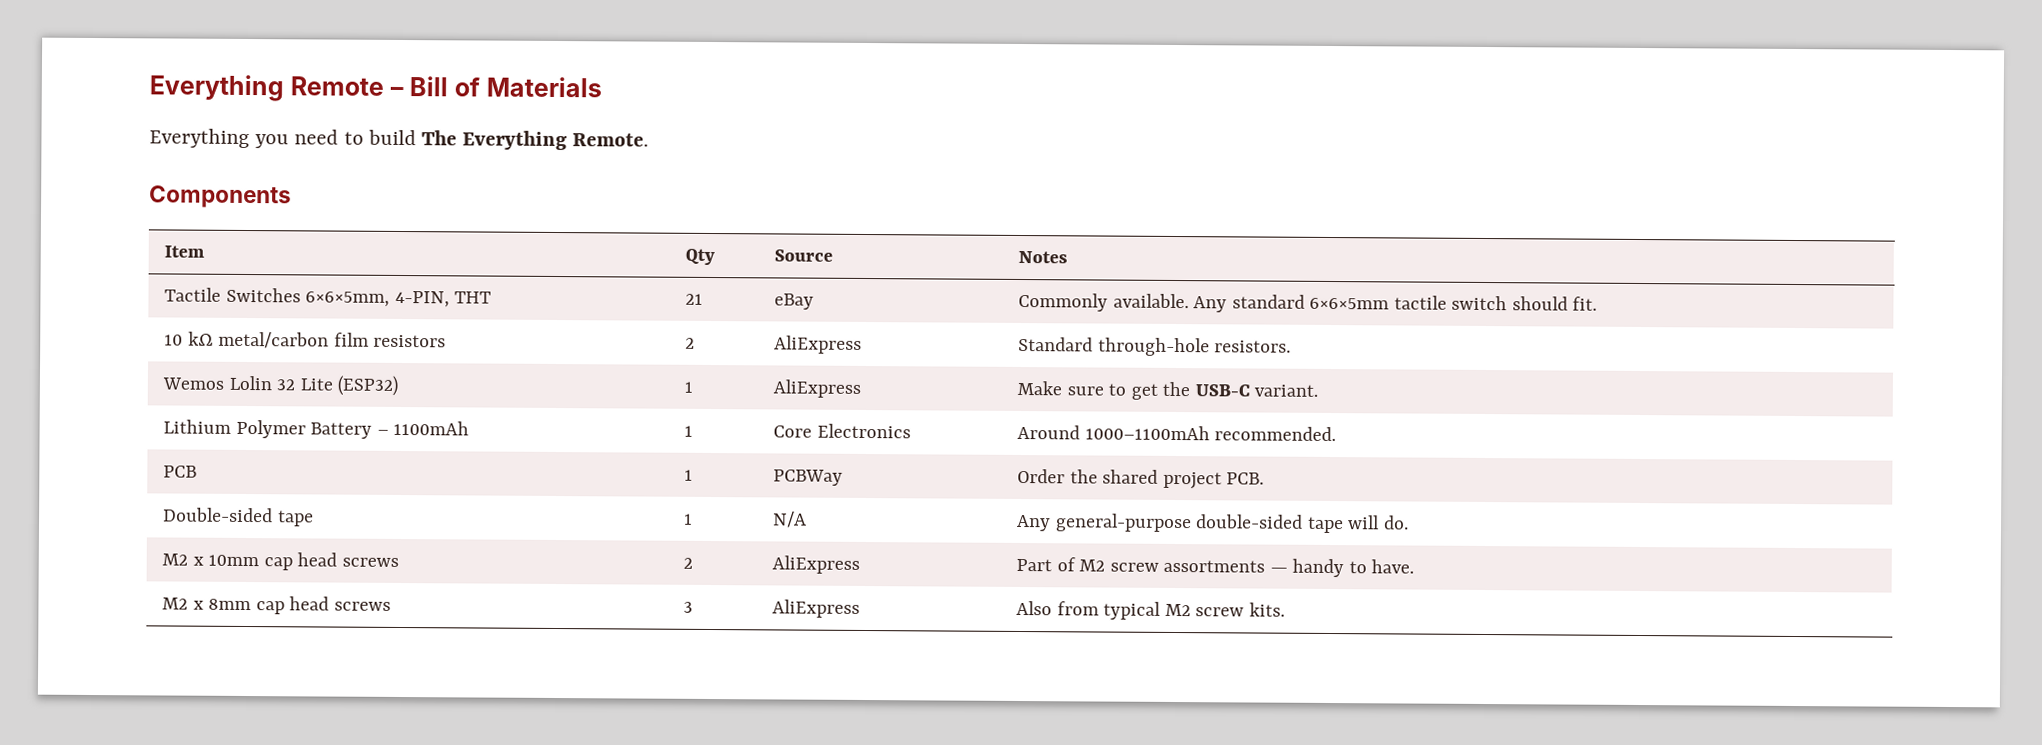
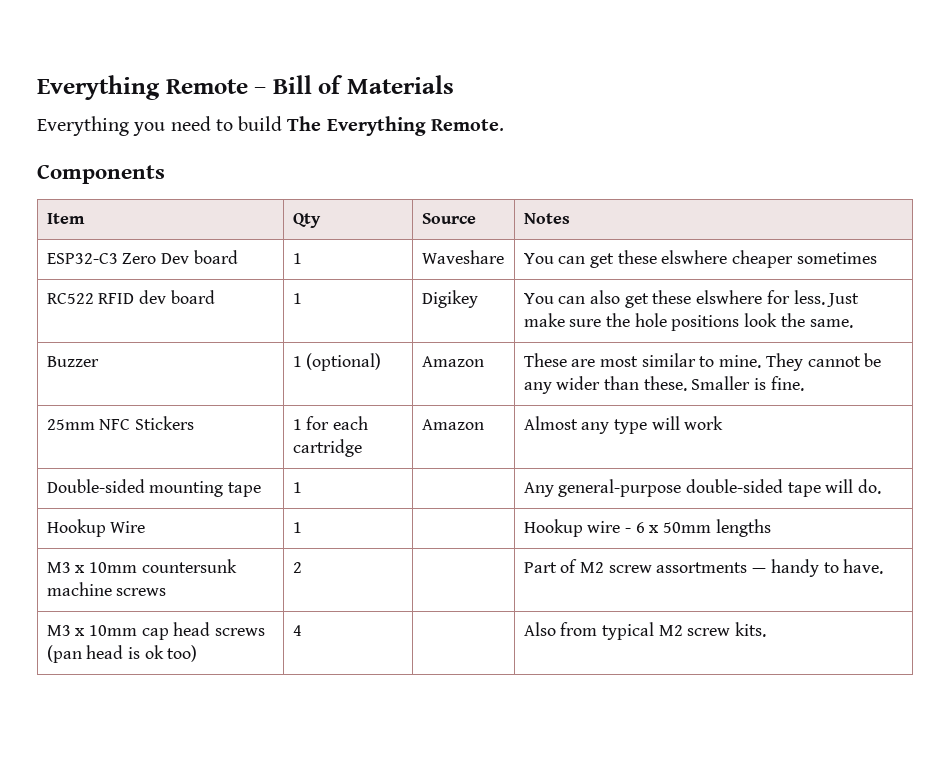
- Tactile Switches 6×6×5mm, 4-PIN, THT | 21 | eBay | Commonly available. Any standard 6×6×5mm tactile switch should fit.
- 10 kΩ metal/carbon film resistors | 2 | AliExpress | Standard through-hole resistors.
- Wemos Lolin 32 Lite (ESP32) | 1 | AliExpress | Make sure to get the USB-C variant.
- Lithium Polymer Battery – 1100mAh | 1 | Core Electronics | Around 1000–1100mAh recommended.
- PCB | 1 | PCBWay | Order the shared project PCB.
+ ESP32-C3 Zero Dev board | 1 | Waveshare | You can get these elswhere cheaper sometimes
+ RC522 RFID dev board | 1 | Digikey | You can also get these elswhere for less. Just make sure the hole positions look the same.
+ Buzzer | 1 (optional) | Amazon | These are most similar to mine. They cannot be any wider than these. Smaller is fine.
+ 25mm NFC Stickers | 1 for each cartridge | Amazon | Almost any type will work
- Double-sided tape | 1 | N/A | Any general-purpose double-sided tape will do.
+ Double-sided mounting tape | 1 | | Any general-purpose double-sided tape will do.
- M2 x 10mm cap head screws | 2 | AliExpress | Part of M2 screw assortments — handy to have.
+ Hookup Wire | 1 | | Hookup wire - 6 x 50mm lengths
+ M3 x 10mm countersunk machine screws | 2 | | Part of M2 screw assortments — handy to have.
- M2 x 8mm cap head screws | 3 | AliExpress | Also from typical M2 screw kits.
+ M3 x 10mm cap head screws (pan head is ok too) | 4 | | Also from typical M2 screw kits.

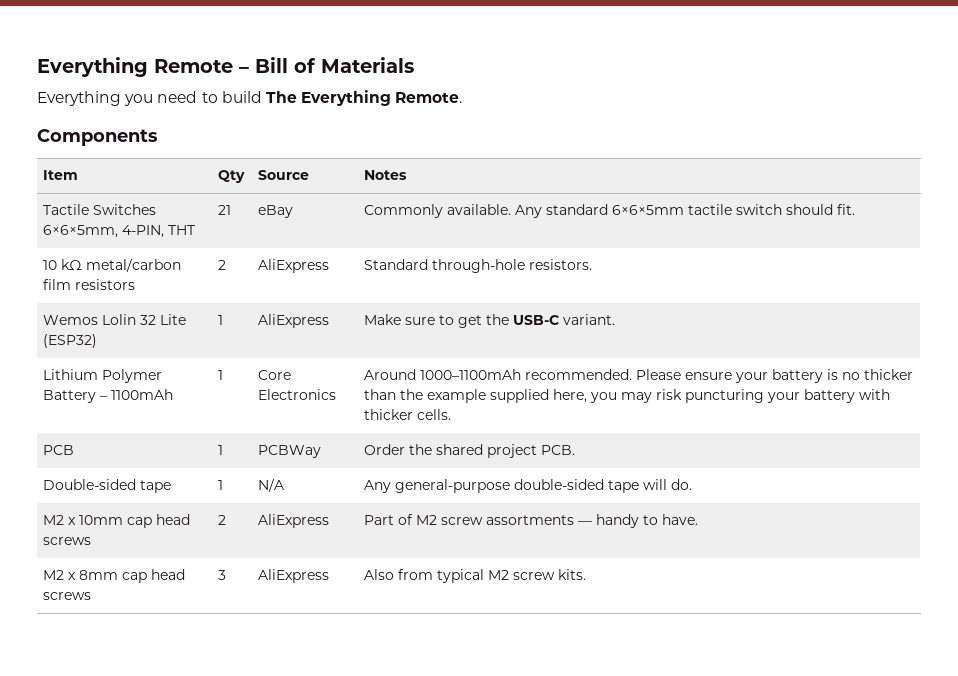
- ESP32-C3 Zero Dev board | 1 | Waveshare | You can get these elswhere cheaper sometimes
- RC522 RFID dev board | 1 | Digikey | You can also get these elswhere for less. Just make sure the hole positions look the same.
- Buzzer | 1 (optional) | Amazon | These are most similar to mine. They cannot be any wider than these. Smaller is fine.
- 25mm NFC Stickers | 1 for each cartridge | Amazon | Almost any type will work
+ Tactile Switches 6×6×5mm, 4-PIN, THT | 21 | eBay | Commonly available. Any standard 6×6×5mm tactile switch should fit.
+ 10 kΩ metal/carbon film resistors | 2 | AliExpress | Standard through-hole resistors.
+ Wemos Lolin 32 Lite (ESP32) | 1 | AliExpress | Make sure to get the USB-C variant.
+ Lithium Polymer Battery – 1100mAh | 1 | Core Electronics | Around 1000–1100mAh recommended. Please ensure your battery is no thicker than the example supplied here, you may risk puncturing your battery with thicker cells.
+ PCB | 1 | PCBWay | Order the shared project PCB.
- Double-sided mounting tape | 1 | | Any general-purpose double-sided tape will do.
+ Double-sided tape | 1 | N/A | Any general-purpose double-sided tape will do.
- Hookup Wire | 1 | | Hookup wire - 6 x 50mm lengths
- M3 x 10mm countersunk machine screws | 2 | | Part of M2 screw assortments — handy to have.
+ M2 x 10mm cap head screws | 2 | AliExpress | Part of M2 screw assortments — handy to have.
- M3 x 10mm cap head screws (pan head is ok too) | 4 | | Also from typical M2 screw kits.
+ M2 x 8mm cap head screws | 3 | AliExpress | Also from typical M2 screw kits.

